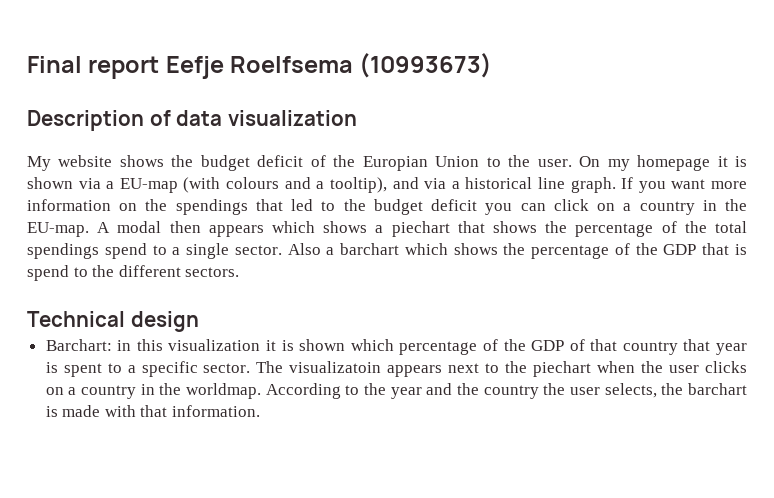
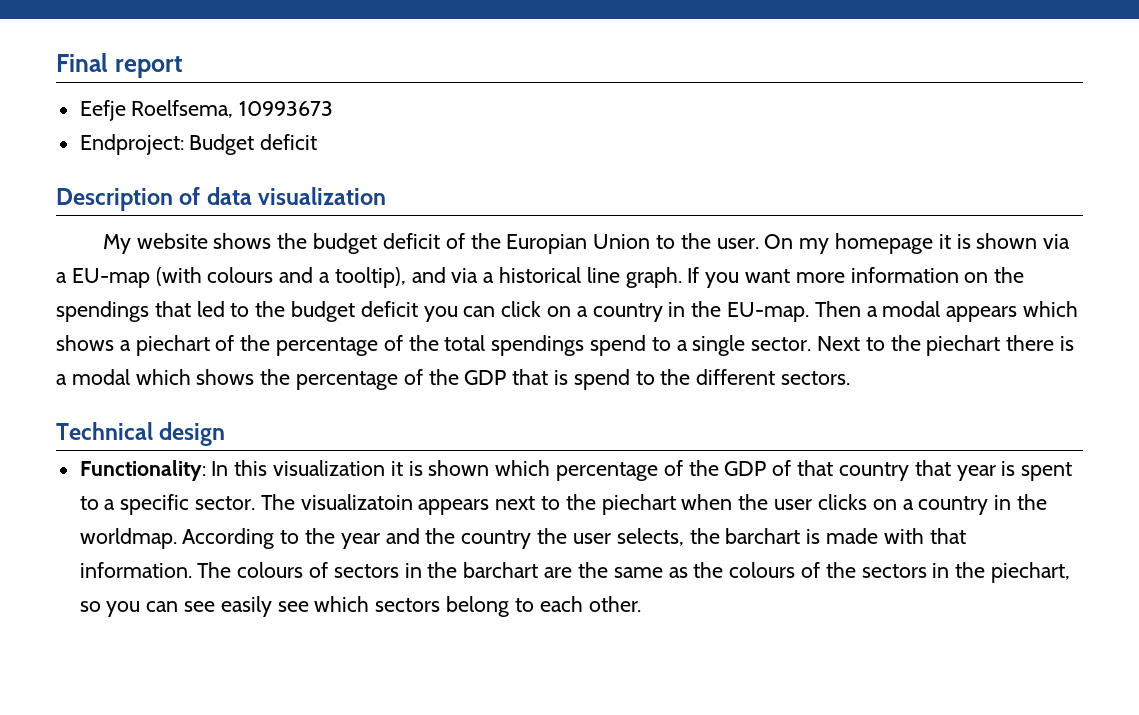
- Final report Eefje Roelfsema (10993673)
+ Final report
+ Eefje Roelfsema, 10993673
+ Endproject: Budget deficit
- A modal then appears which shows a piechart that shows the percentage of the total spendings spend to a single sector.
+ Then a modal appears which shows a piechart of the percentage of the total spendings spend to a single sector.
- Also a barchart which shows the percentage of the GDP that is spend to the different sectors.
+ Next to the piechart there is a modal which shows the percentage of the GDP that is spend to the different sectors.
- Barchart: in this visualization it is shown which percentage of the GDP of that country that year is spent to a specific sector.
+ Functionality: In this visualization it is shown which percentage of the GDP of that country that year is spent to a specific sector.
+ The colours of sectors in the barchart are the same as the colours of the sectors in the piechart, so you can see easily see which sectors belong to each other.

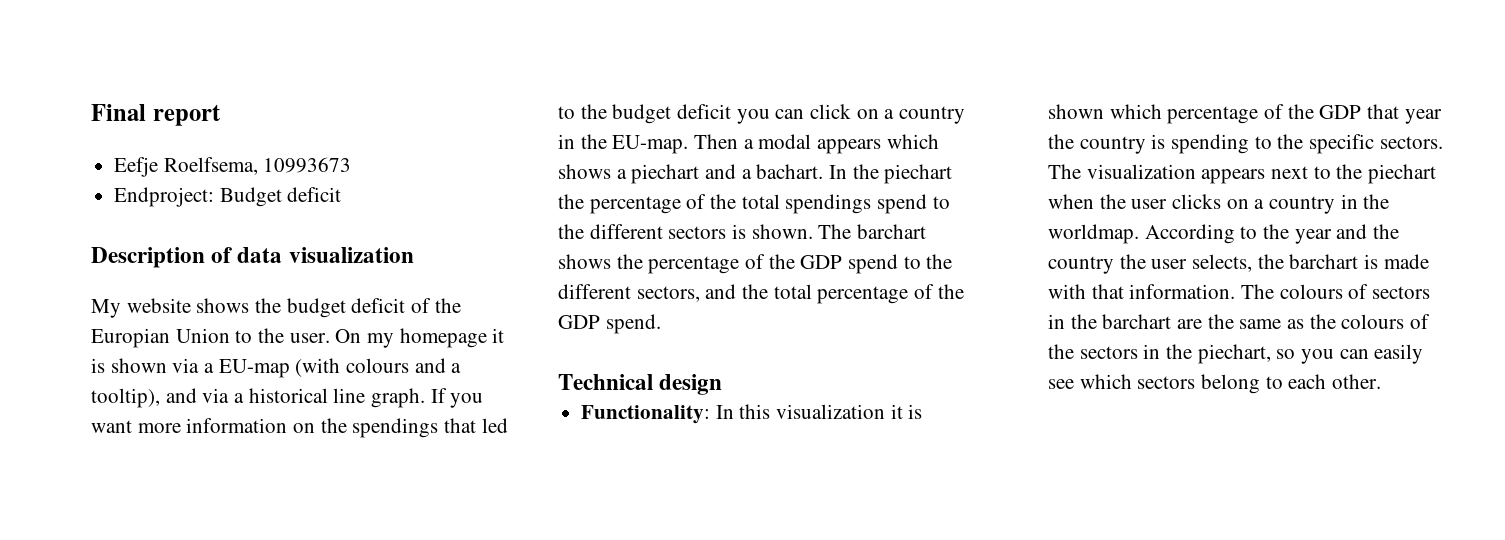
- Then a modal appears which shows a piechart of the percentage of the total spendings spend to a single sector. Next to the piechart there is a modal which shows the percentage of the GDP that is spend to the different sectors.
+ Then a modal appears which shows a piechart and a bachart. In the piechart the percentage of the total spendings spend to the different sectors is shown. The barchart shows the percentage of the GDP spend to the different sectors, and the total percentage of the GDP spend.
- Functionality: In this visualization it is shown which percentage of the GDP of that country that year is spent to a specific sector. The visualizatoin appears next to the piechart when the user clicks on a country in the worldmap.
+ Functionality: In this visualization it is shown which percentage of the GDP that year the country is spending to the specific sectors. The visualization appears next to the piechart when the user clicks on a country in the worldmap.
- The colours of sectors in the barchart are the same as the colours of the sectors in the piechart, so you can see easily see which sectors belong to each other.
+ The colours of sectors in the barchart are the same as the colours of the sectors in the piechart, so you can easily see which sectors belong to each other.

